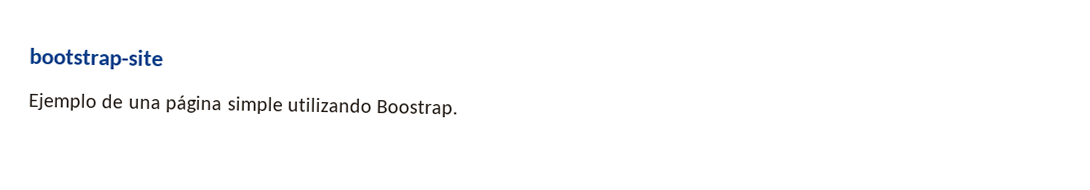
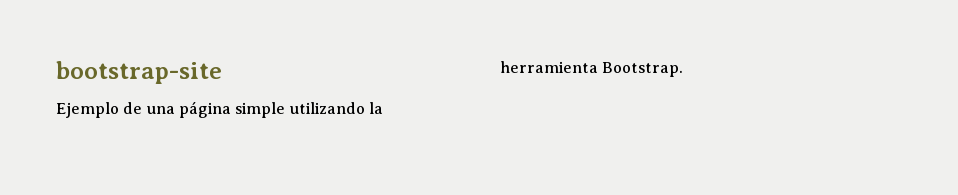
- Ejemplo de una página simple utilizando Boostrap.
+ Ejemplo de una página simple utilizando la herramienta Bootstrap.

